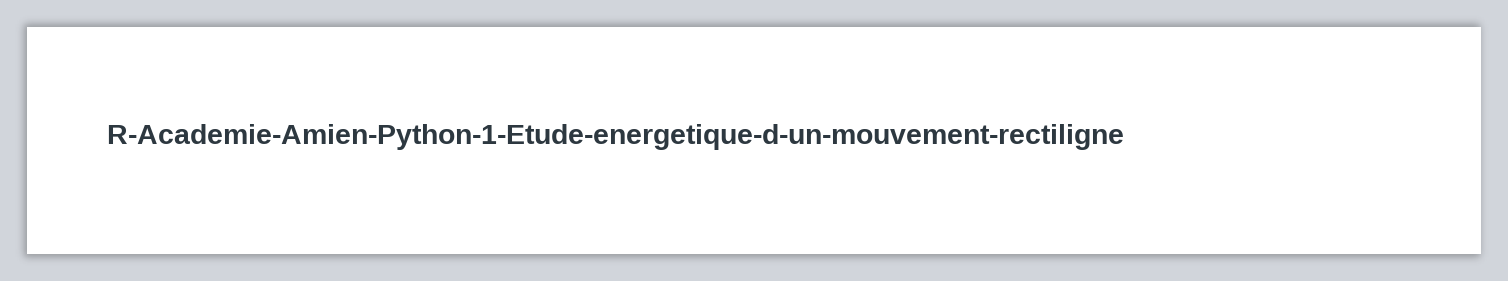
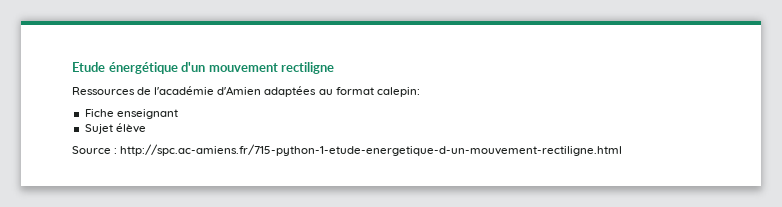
- R-Academie-Amien-Python-1-Etude-energetique-d-un-mouvement-rectiligne
+ Etude énergétique d'un mouvement rectiligne
+ Ressources de l'académie d'Amien adaptées au format calepin:
+ Fiche enseignant
+ Sujet élève
+ Source : http://spc.ac-amiens.fr/715-python-1-etude-energetique-d-un-mouvement-rectiligne.html

